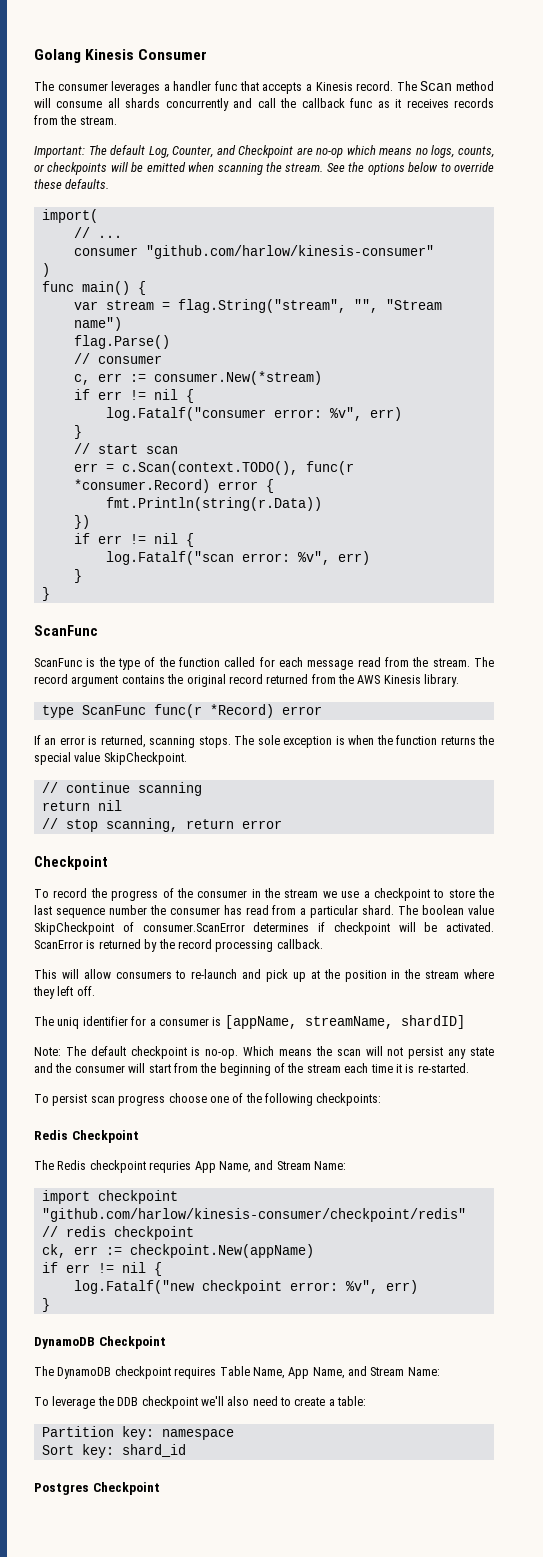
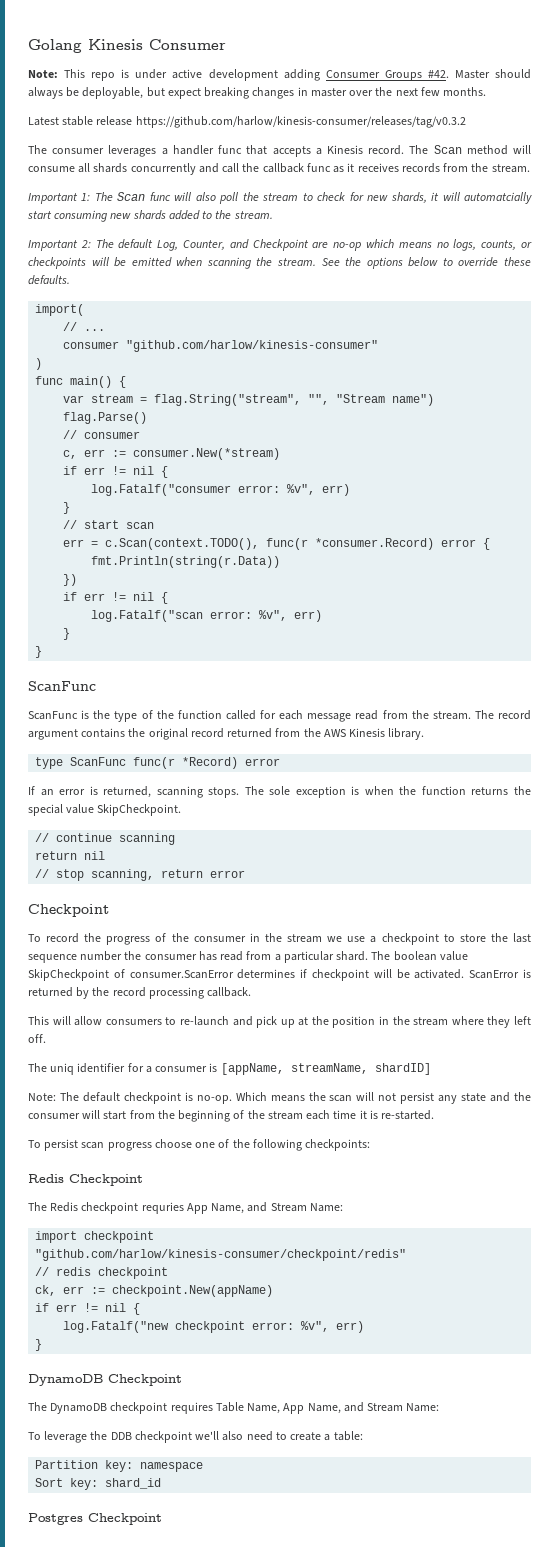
+ Note: This repo is under active development adding Consumer Groups #42. Master should always be deployable, but expect breaking changes in master over the next few months.
+ Latest stable release https://github.com/harlow/kinesis-consumer/releases/tag/v0.3.2
- Important: The default Log, Counter, and Checkpoint are no-op which means no logs, counts, or checkpoints will be emitted when scanning the stream.
+ Important 1: The Scan func will also poll the stream to check for new shards, it will automatcially start consuming new shards added to the stream.
+ Important 2: The default Log, Counter, and Checkpoint are no-op which means no logs, counts, or checkpoints will be emitted when scanning the stream.

